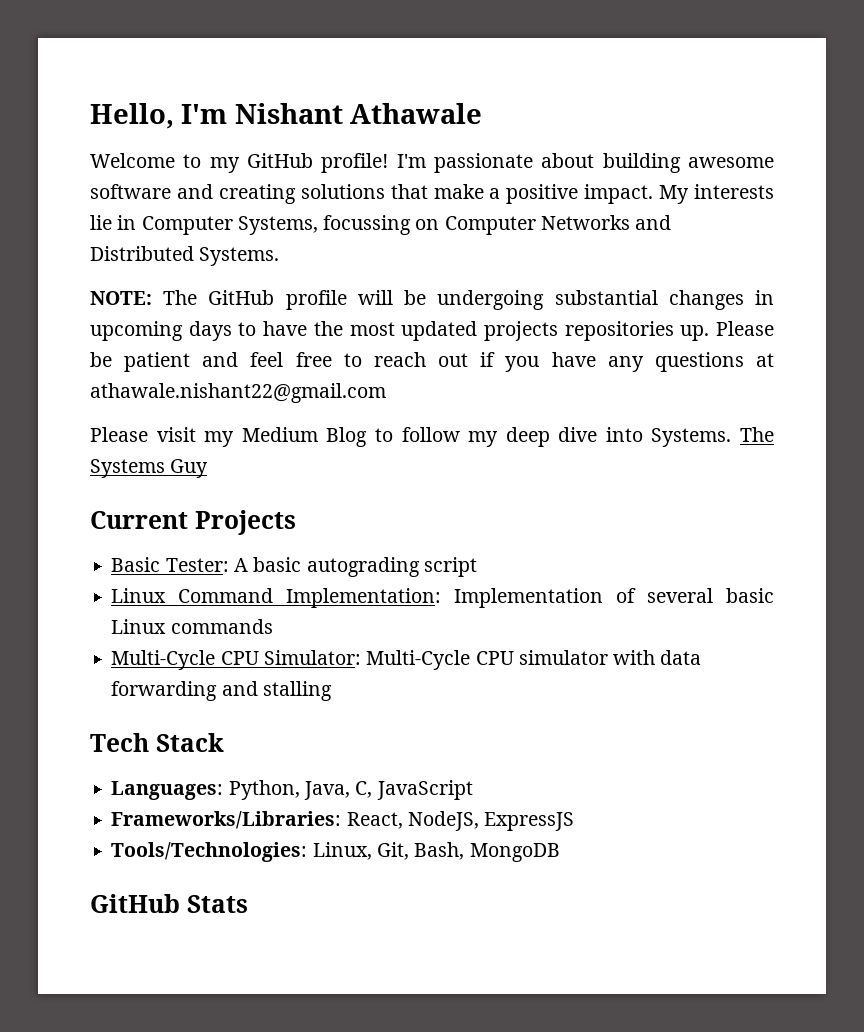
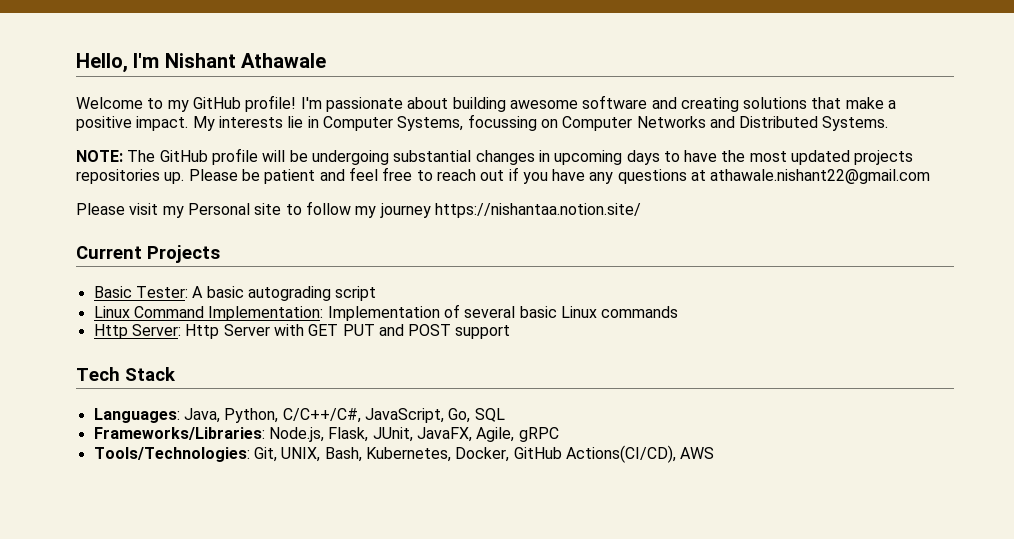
- Please visit my Medium Blog to follow my deep dive into Systems. The Systems Guy
+ Please visit my Personal site to follow my journey https://nishantaa.notion.site/
- Multi-Cycle CPU Simulator: Multi-Cycle CPU simulator with data forwarding and stalling
+ Http Server: Http Server with GET PUT and POST support
  Tech Stack
- Languages: Python, Java, C, JavaScript
- Frameworks/Libraries: React, NodeJS, ExpressJS
- Tools/Technologies: Linux, Git, Bash, MongoDB
- GitHub Stats
+ Languages: Java, Python, C/C++/C#, JavaScript, Go, SQL
+ Frameworks/Libraries: Node.js, Flask, JUnit, JavaFX, Agile, gRPC
+ Tools/Technologies: Git, UNIX, Bash, Kubernetes, Docker, GitHub Actions(CI/CD), AWS

